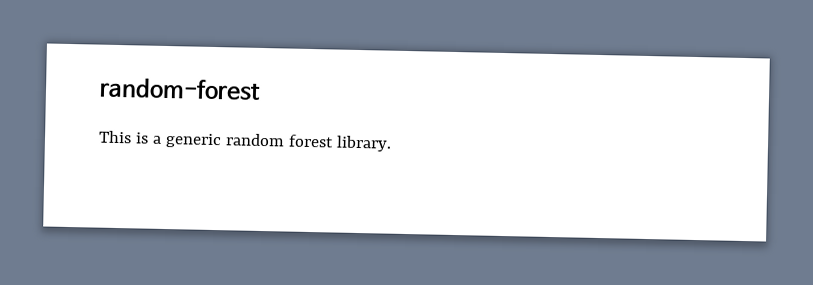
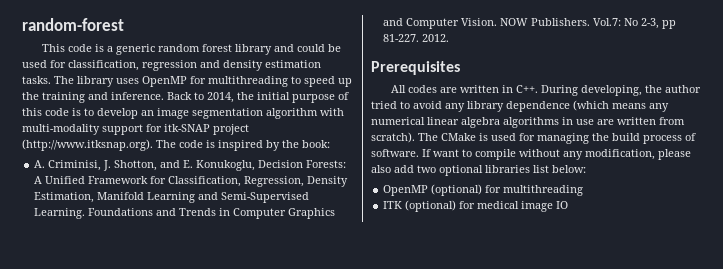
- This is a generic random forest library.
+ This code is a generic random forest library and could be used for classification, regression and density estimation tasks. The library uses OpenMP for multithreading to speed up the training and inference. Back to 2014, the initial purpose of this code is to develop an image segmentation algorithm with multi-modality support for itk-SNAP project (http://www.itksnap.org). The code is inspired by the book:
+ A. Criminisi, J. Shotton, and E. Konukoglu, Decision Forests: A Unified Framework for Classification, Regression, Density Estimation, Manifold Learning and Semi-Supervised Learning. Foundations and Trends in Computer Graphics and Computer Vision. NOW Publishers. Vol.7: No 2-3, pp 81-227. 2012.
+ Prerequisites
+ All codes are written in C++. During developing, the author tried to avoid any library dependence (which means any numerical linear algebra algorithms in use are written from scratch). The CMake is used for managing the build process of software. If want to compile without any modification, please also add two optional libraries list below:
+ OpenMP (optional) for multithreading
+ ITK (optional) for medical image IO

